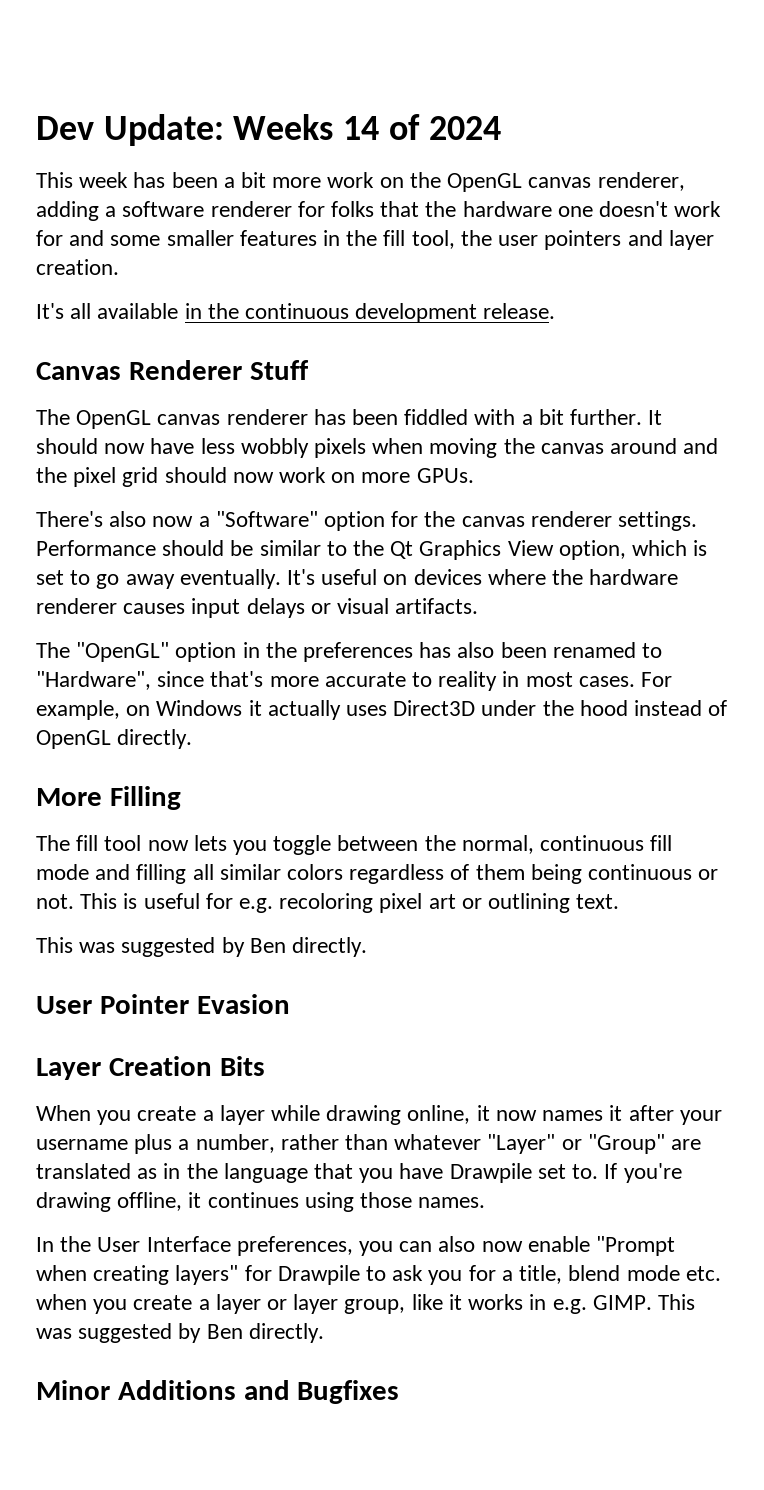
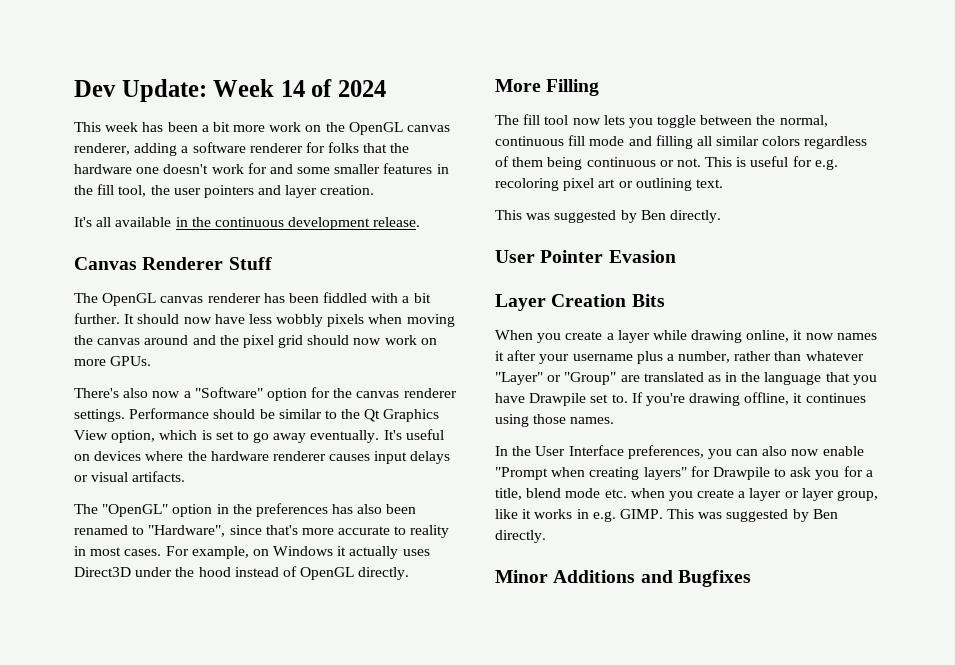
- Dev Update: Weeks 14 of 2024
+ Dev Update: Week 14 of 2024

